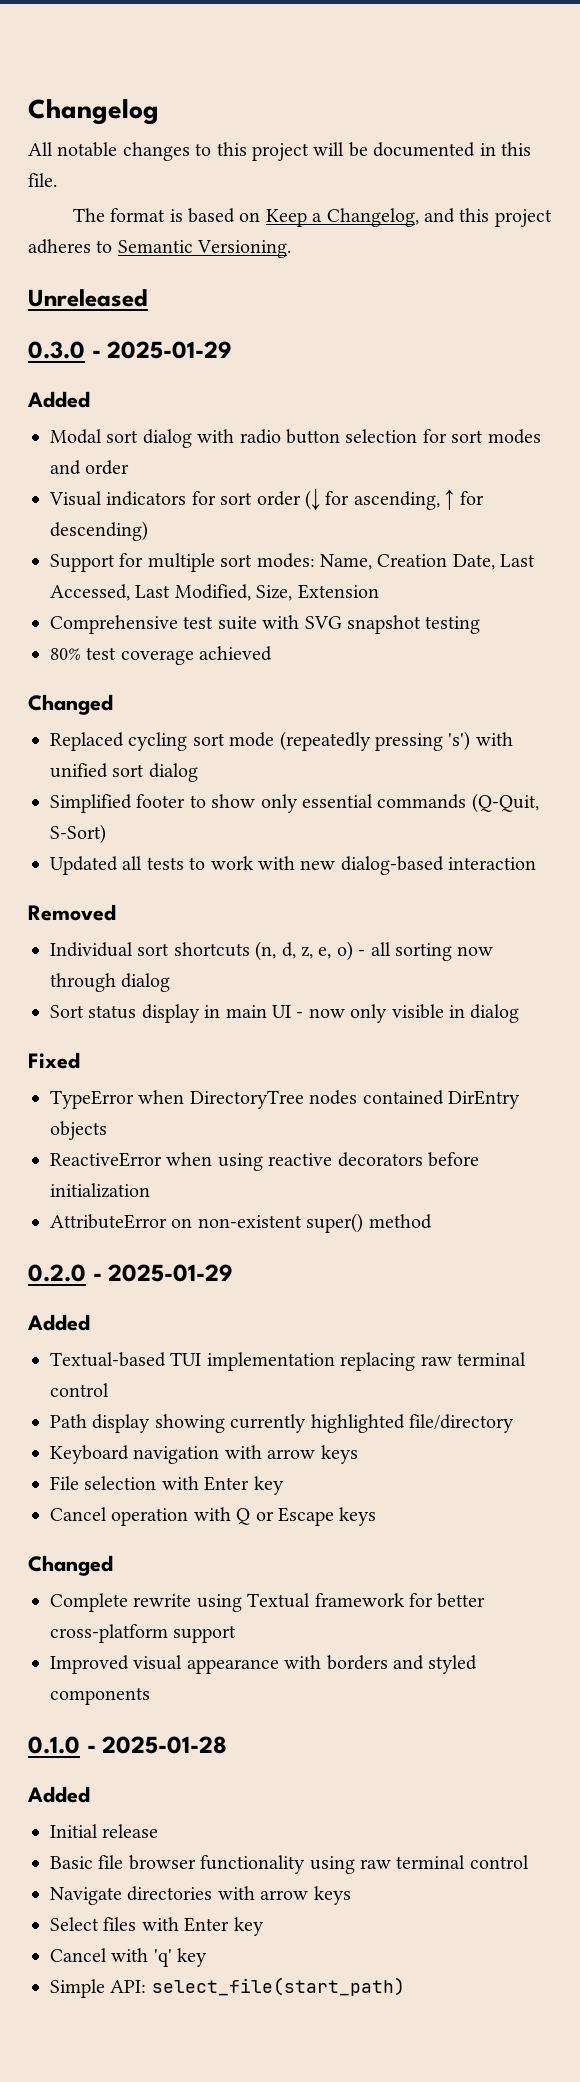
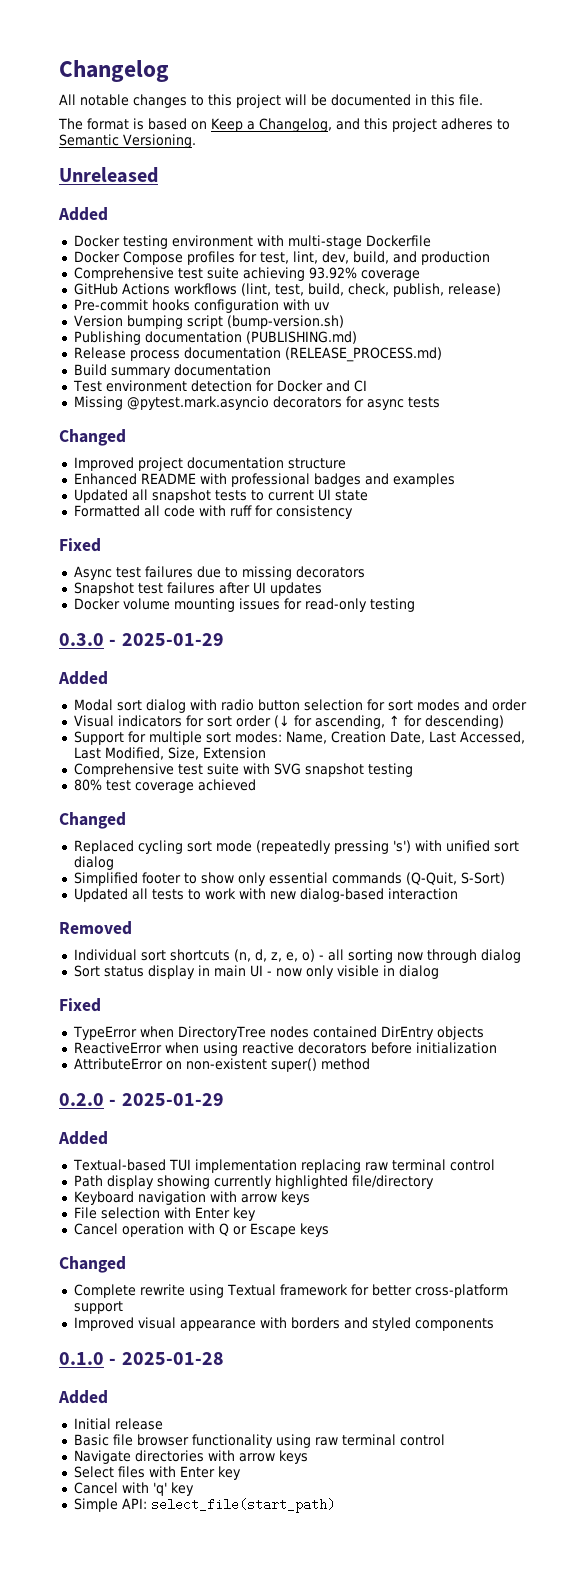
  Unreleased
+ Added
+ Docker testing environment with multi-stage Dockerfile
+ Docker Compose profiles for test, lint, dev, build, and production
+ Comprehensive test suite achieving 93.92% coverage
+ GitHub Actions workflows (lint, test, build, check, publish, release)
+ Pre-commit hooks configuration with uv
+ Version bumping script (bump-version.sh)
+ Publishing documentation (PUBLISHING.md)
+ Release process documentation (RELEASE_PROCESS.md)
+ Build summary documentation
+ Test environment detection for Docker and CI
+ Missing @pytest.mark.asyncio decorators for async tests
+ Changed
+ Improved project documentation structure
+ Enhanced README with professional badges and examples
+ Updated all snapshot tests to current UI state
+ Formatted all code with ruff for consistency
+ Fixed
+ Async test failures due to missing decorators
+ Snapshot test failures after UI updates
+ Docker volume mounting issues for read-only testing

